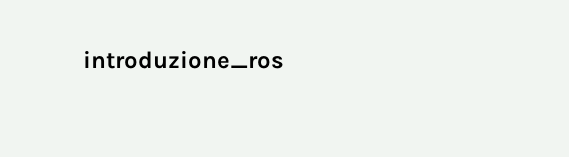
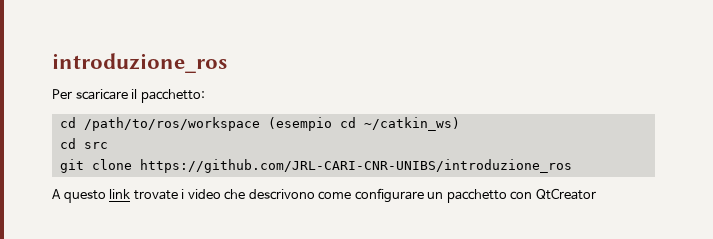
+ Per scaricare il pacchetto:
+ cd /path/to/ros/workspace (esempio cd ~/catkin_ws)
+ cd src
+ git clone https://github.com/JRL-CARI-CNR-UNIBS/introduzione_ros
+ A questo link trovate i video che descrivono come configurare un pacchetto con QtCreator

